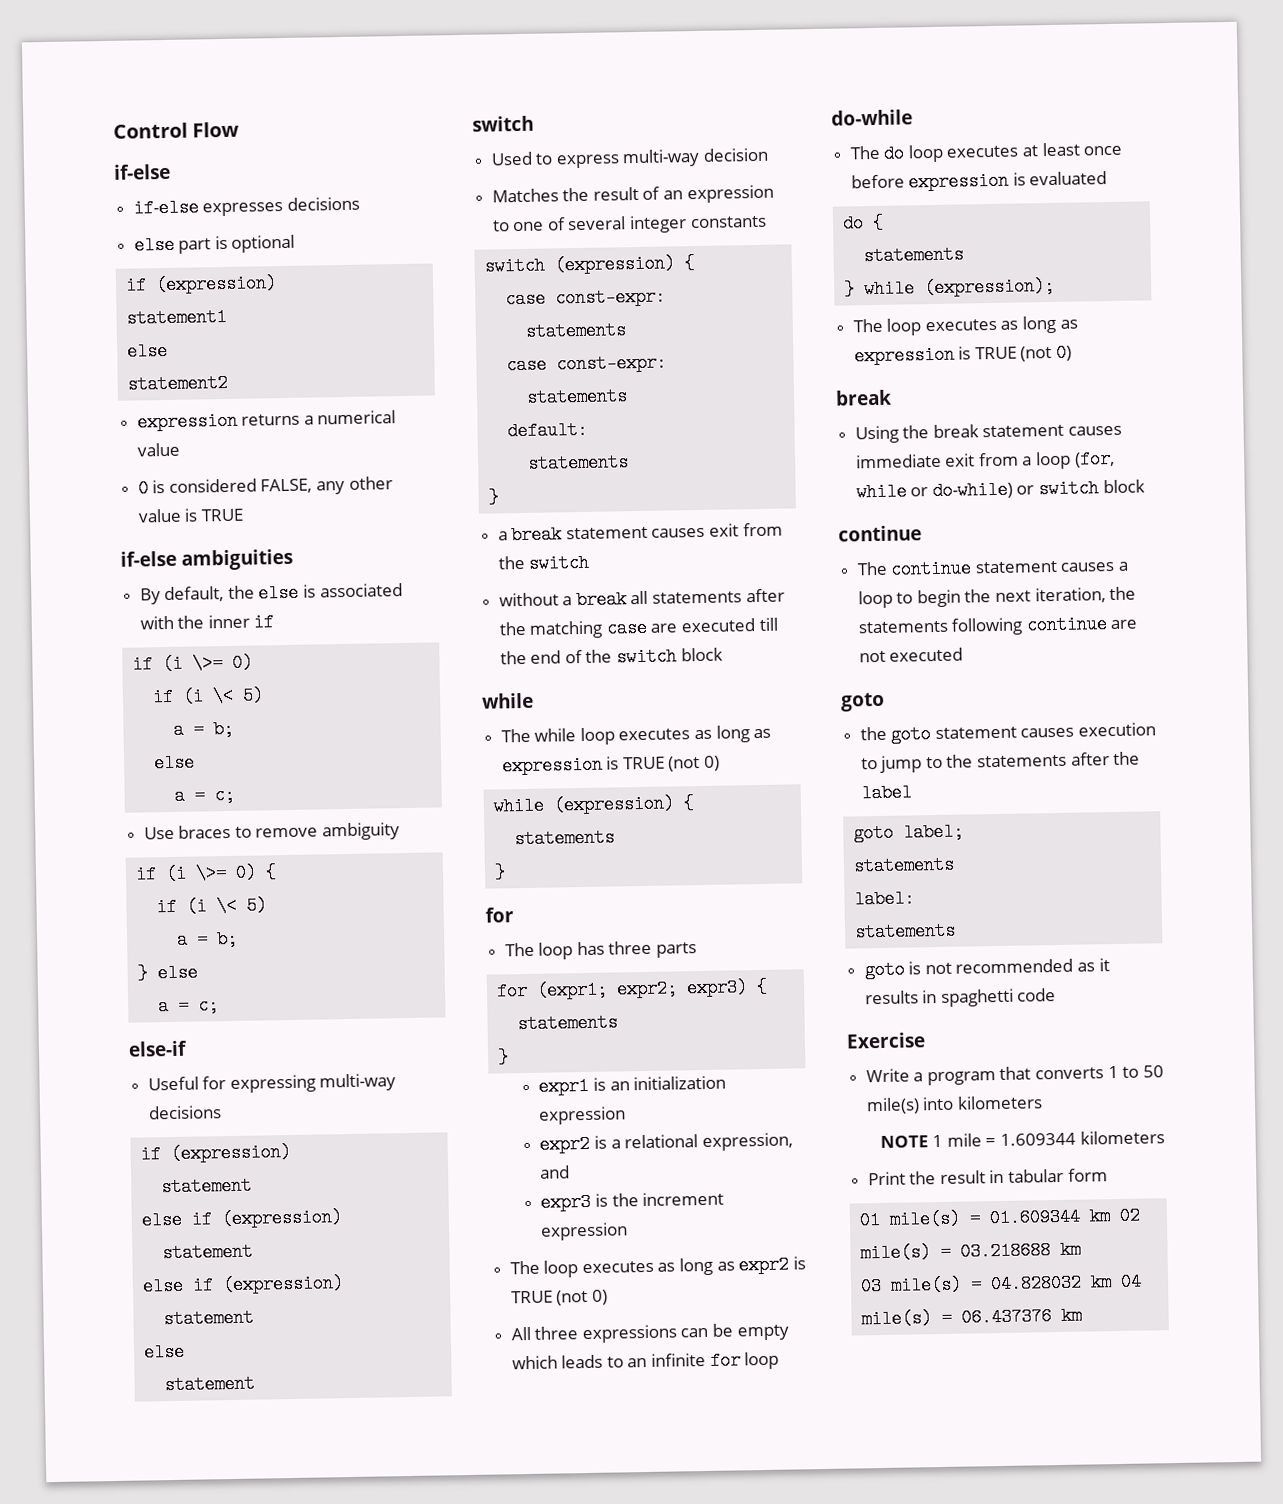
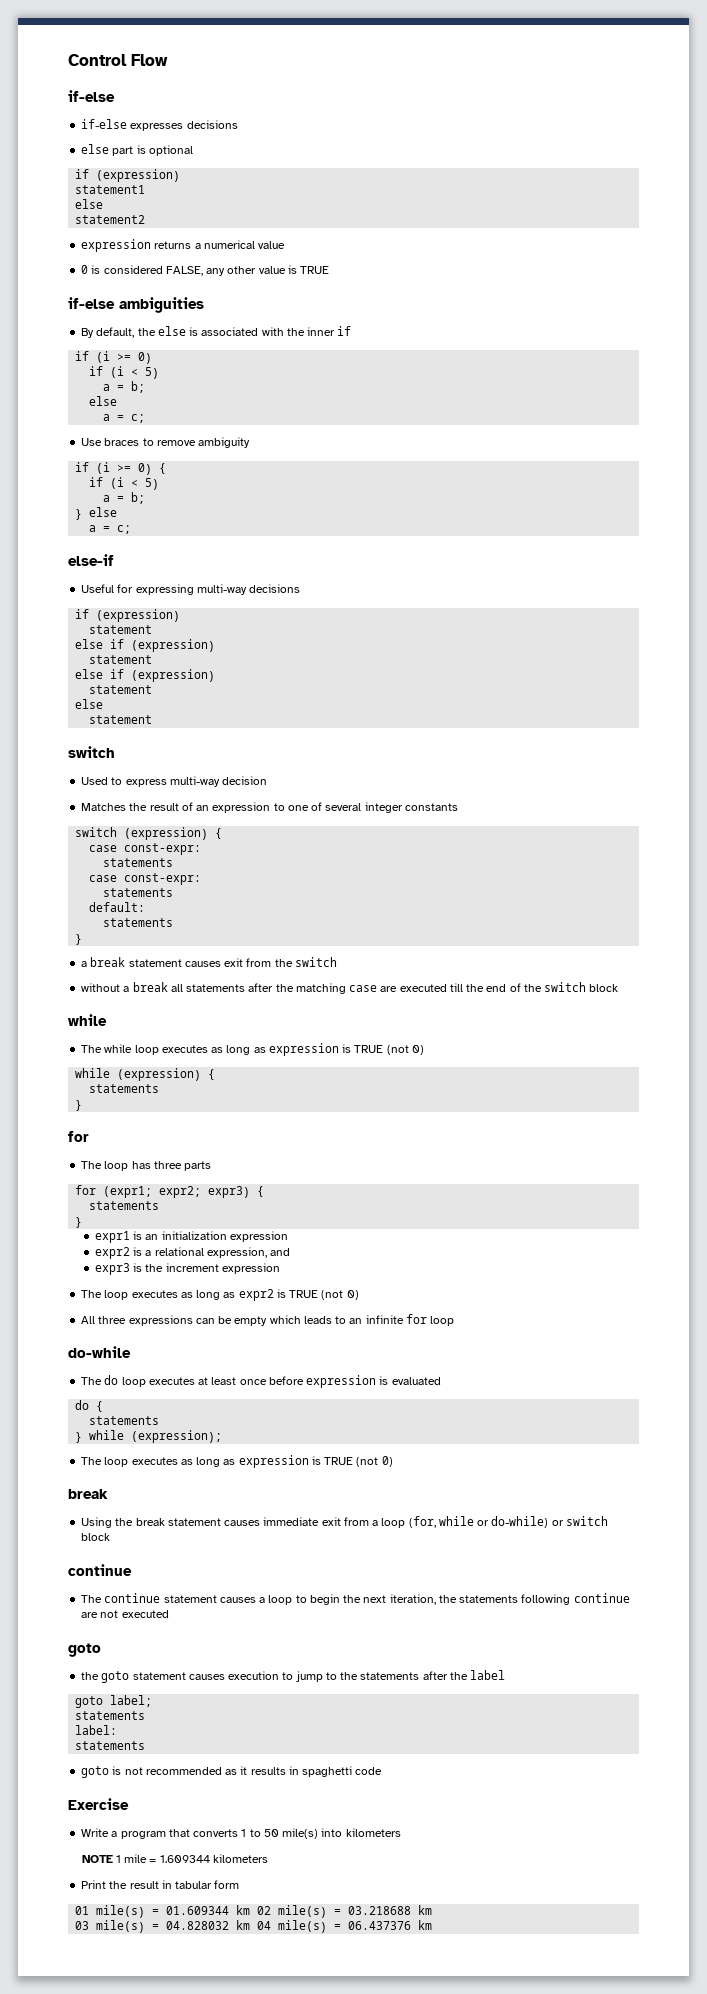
  By default, the else is associated with the inner if
- if (i \>= 0)
- if (i \< 5)
+ if (i >= 0)
+ if (i < 5)
- if (i \>= 0) {
- if (i \< 5)
+ if (i >= 0) {
+ if (i < 5)

